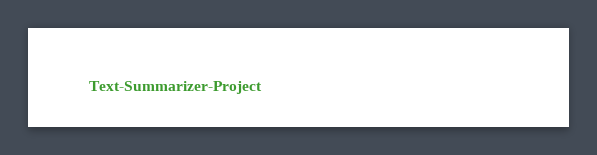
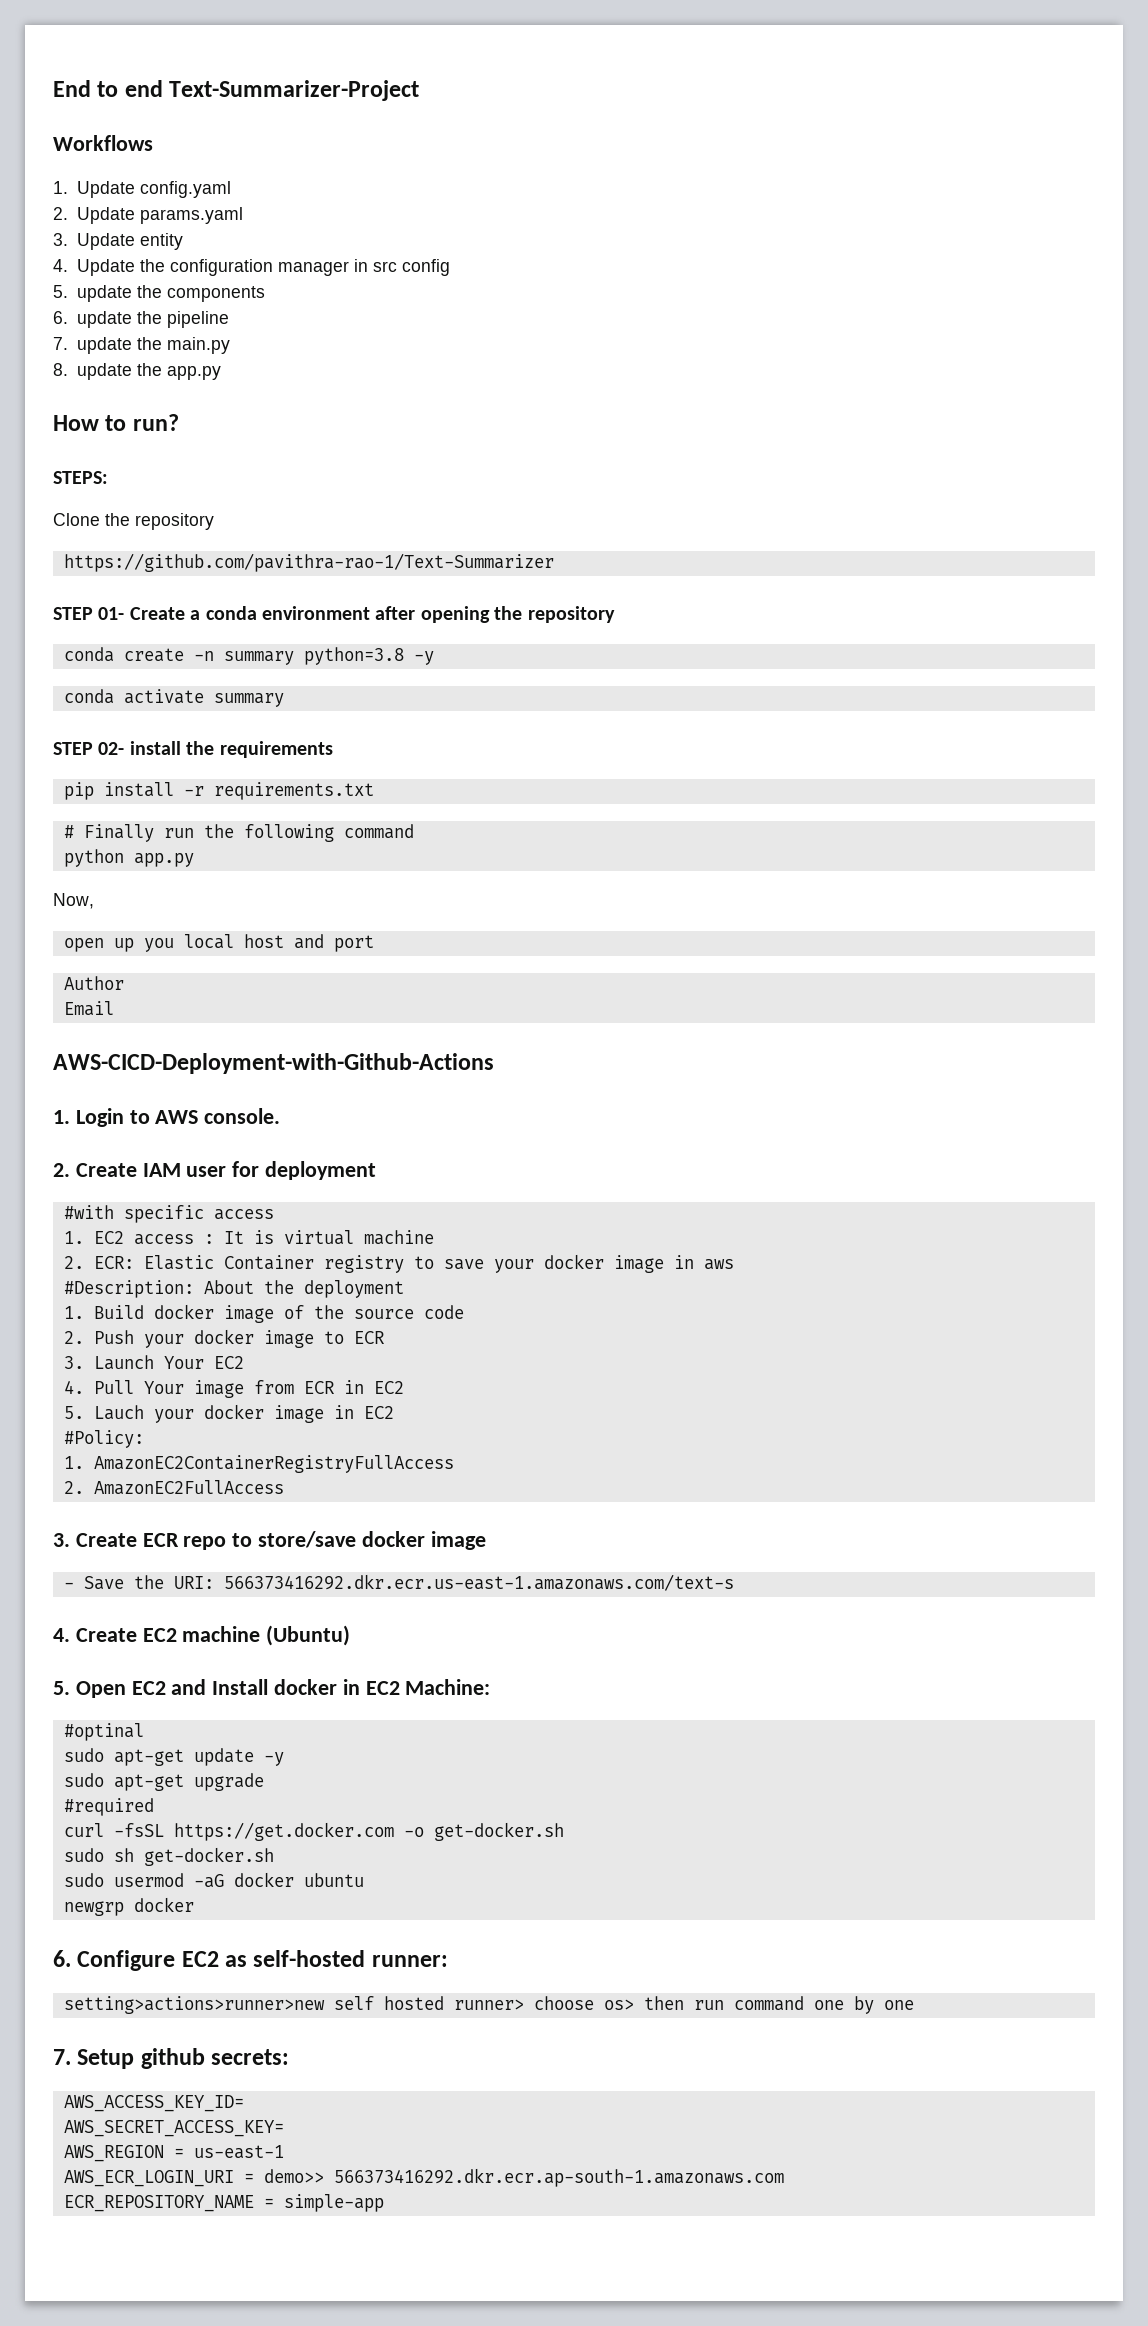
- Text-Summarizer-Project
+ End to end Text-Summarizer-Project
+ Workflows
+ 1. Update config.yaml
+ 2. Update params.yaml
+ 3. Update entity
+ 4. Update the configuration manager in src config
+ 5. update the components
+ 6. update the pipeline
+ 7. update the main.py
+ 8. update the app.py
+ How to run?
+ STEPS:
+ Clone the repository
+ https://github.com/pavithra-rao-1/Text-Summarizer
+ STEP 01- Create a conda environment after opening the repository
+ conda create -n summary python=3.8 -y
+ conda activate summary
+ STEP 02- install the requirements
+ pip install -r requirements.txt
+ # Finally run the following command
+ python app.py
+ Now,
+ open up you local host and port
+ Author
+ Email
+ AWS-CICD-Deployment-with-Github-Actions
+ 1. Login to AWS console.
+ 2. Create IAM user for deployment
+ #with specific access
+ 1. EC2 access : It is virtual machine
+ 2. ECR: Elastic Container registry to save your docker image in aws
+ #Description: About the deployment
+ 1. Build docker image of the source code
+ 2. Push your docker image to ECR
+ 3. Launch Your EC2
+ 4. Pull Your image from ECR in EC2
+ 5. Lauch your docker image in EC2
+ #Policy:
+ 1. AmazonEC2ContainerRegistryFullAccess
+ 2. AmazonEC2FullAccess
+ 3. Create ECR repo to store/save docker image
+ - Save the URI: 566373416292.dkr.ecr.us-east-1.amazonaws.com/text-s
+ 4. Create EC2 machine (Ubuntu)
+ 5. Open EC2 and Install docker in EC2 Machine:
+ #optinal
+ sudo apt-get update -y
+ sudo apt-get upgrade
+ #required
+ curl -fsSL https://get.docker.com -o get-docker.sh
+ sudo sh get-docker.sh
+ sudo usermod -aG docker ubuntu
+ newgrp docker
+ 6. Configure EC2 as self-hosted runner:
+ setting>actions>runner>new self hosted runner> choose os> then run command one by one
+ 7. Setup github secrets:
+ AWS_ACCESS_KEY_ID=
+ AWS_SECRET_ACCESS_KEY=
+ AWS_REGION = us-east-1
+ AWS_ECR_LOGIN_URI = demo>> 566373416292.dkr.ecr.ap-south-1.amazonaws.com
+ ECR_REPOSITORY_NAME = simple-app

